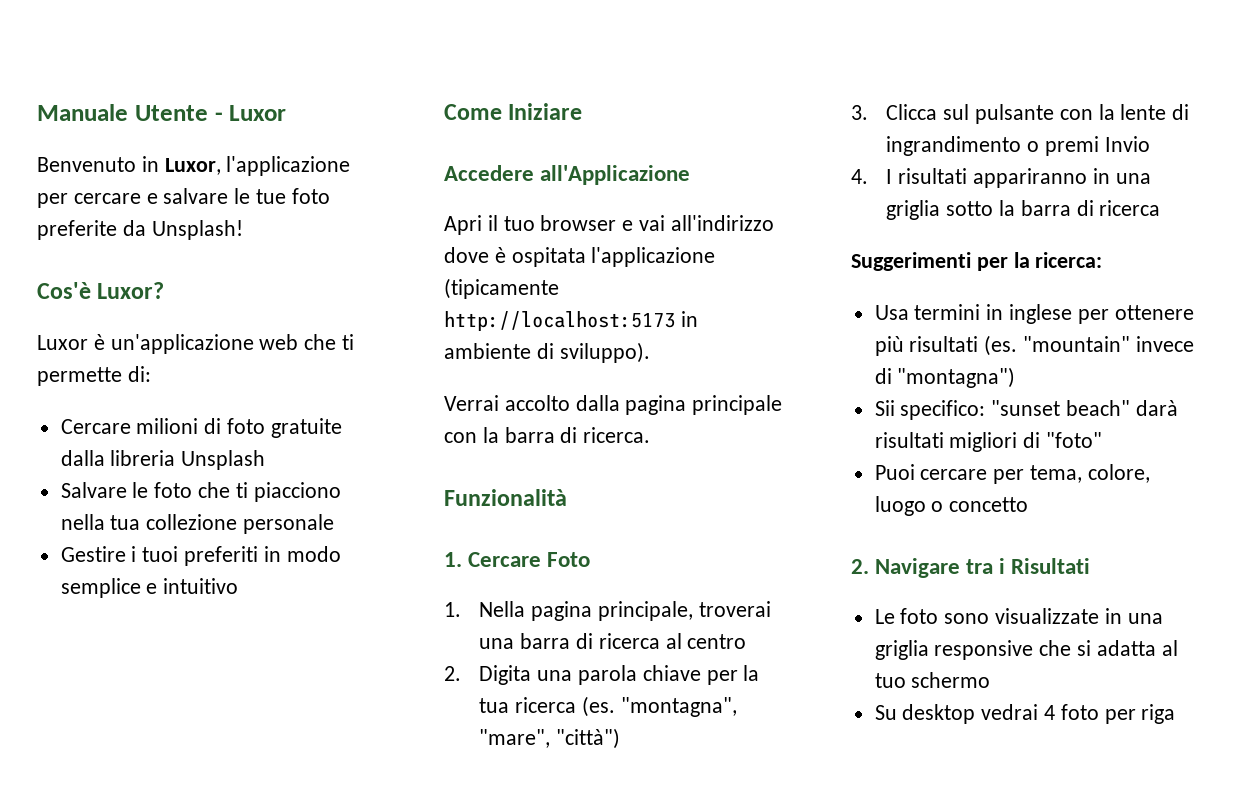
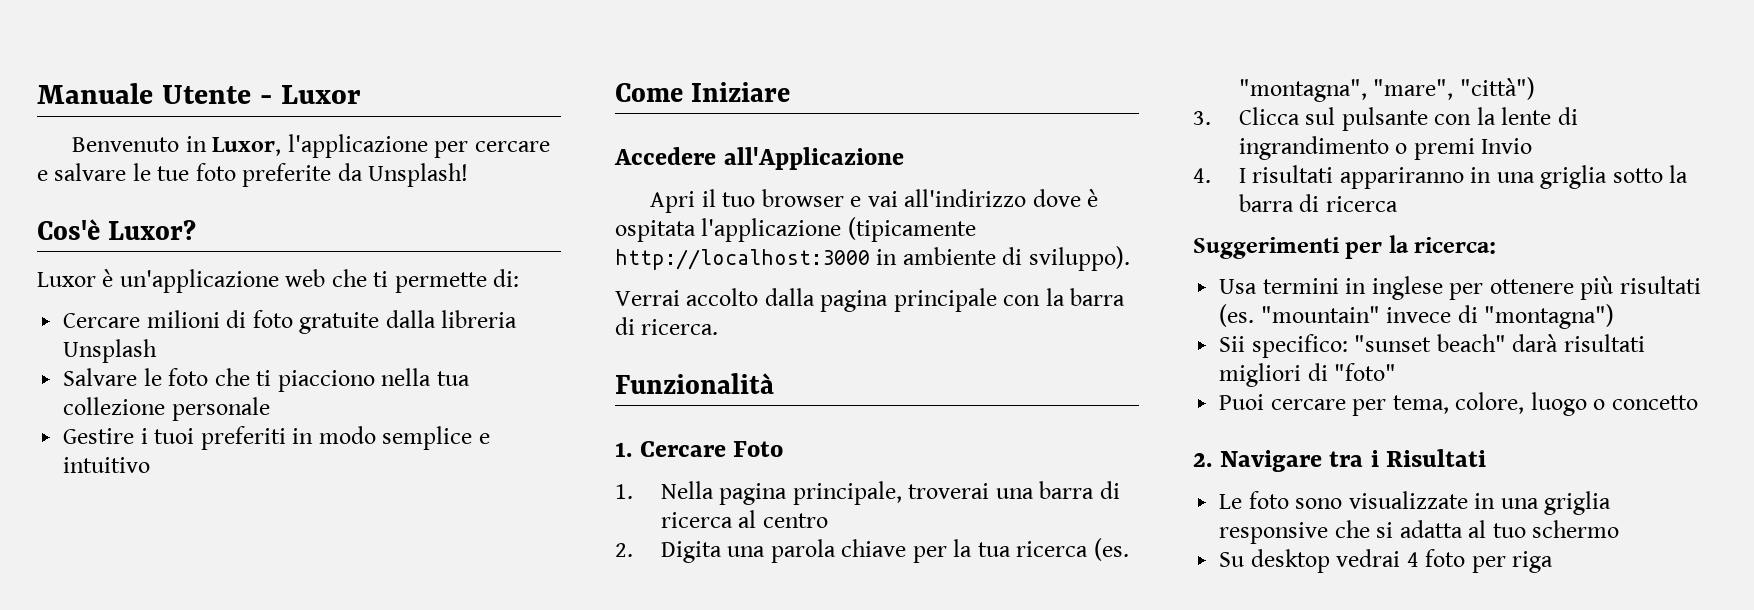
- Apri il tuo browser e vai all'indirizzo dove è ospitata l'applicazione (tipicamente http://localhost:5173 in ambiente di sviluppo).
+ Apri il tuo browser e vai all'indirizzo dove è ospitata l'applicazione (tipicamente http://localhost:3000 in ambiente di sviluppo).

